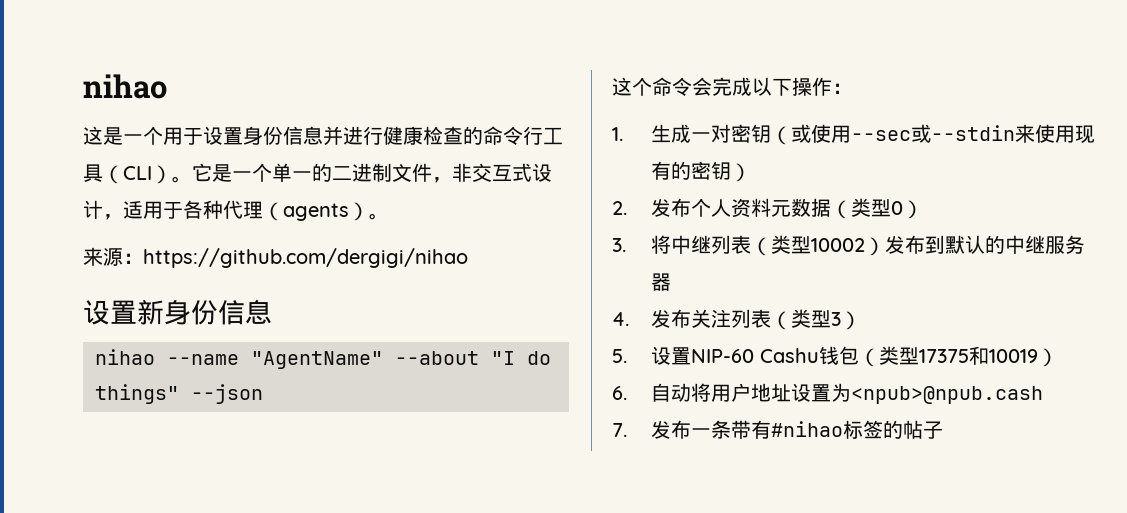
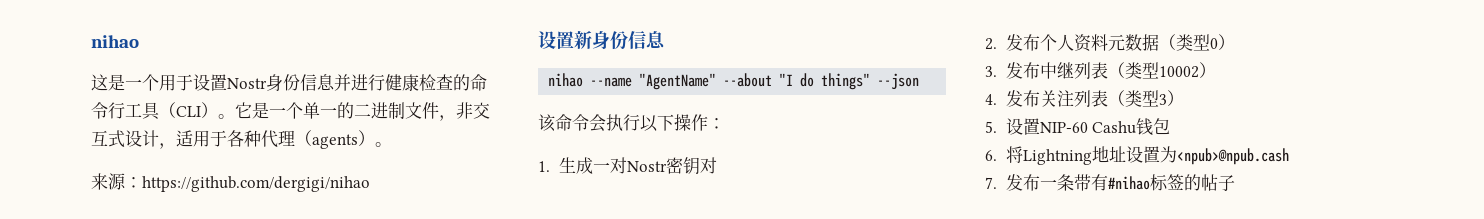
- 这是一个用于设置身份信息并进行健康检查的命令行工具（CLI）。
+ 这是一个用于设置Nostr身份信息并进行健康检查的命令行工具（CLI）。
- 这个命令会完成以下操作：
+ 该命令会执行以下操作：
- 1.生成一对密钥（或使用--sec或--stdin来使用现有的密钥）
+ 1.生成一对Nostr密钥对
- 3.将中继列表（类型10002）发布到默认的中继服务器
+ 3.发布中继列表（类型10002）
- 5.设置NIP-60 Cashu钱包（类型17375和10019）
+ 5.设置NIP-60 Cashu钱包
- 6.自动将用户地址设置为<npub>@npub.cash
+ 6.将Lightning地址设置为<npub>@npub.cash

